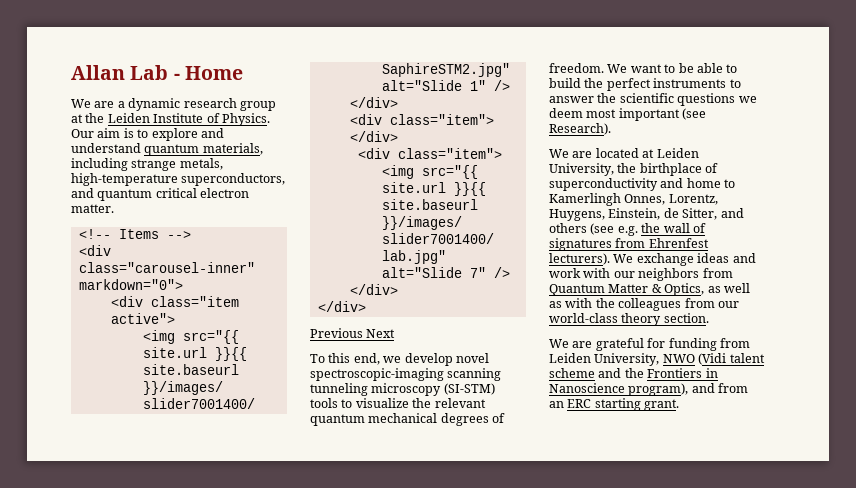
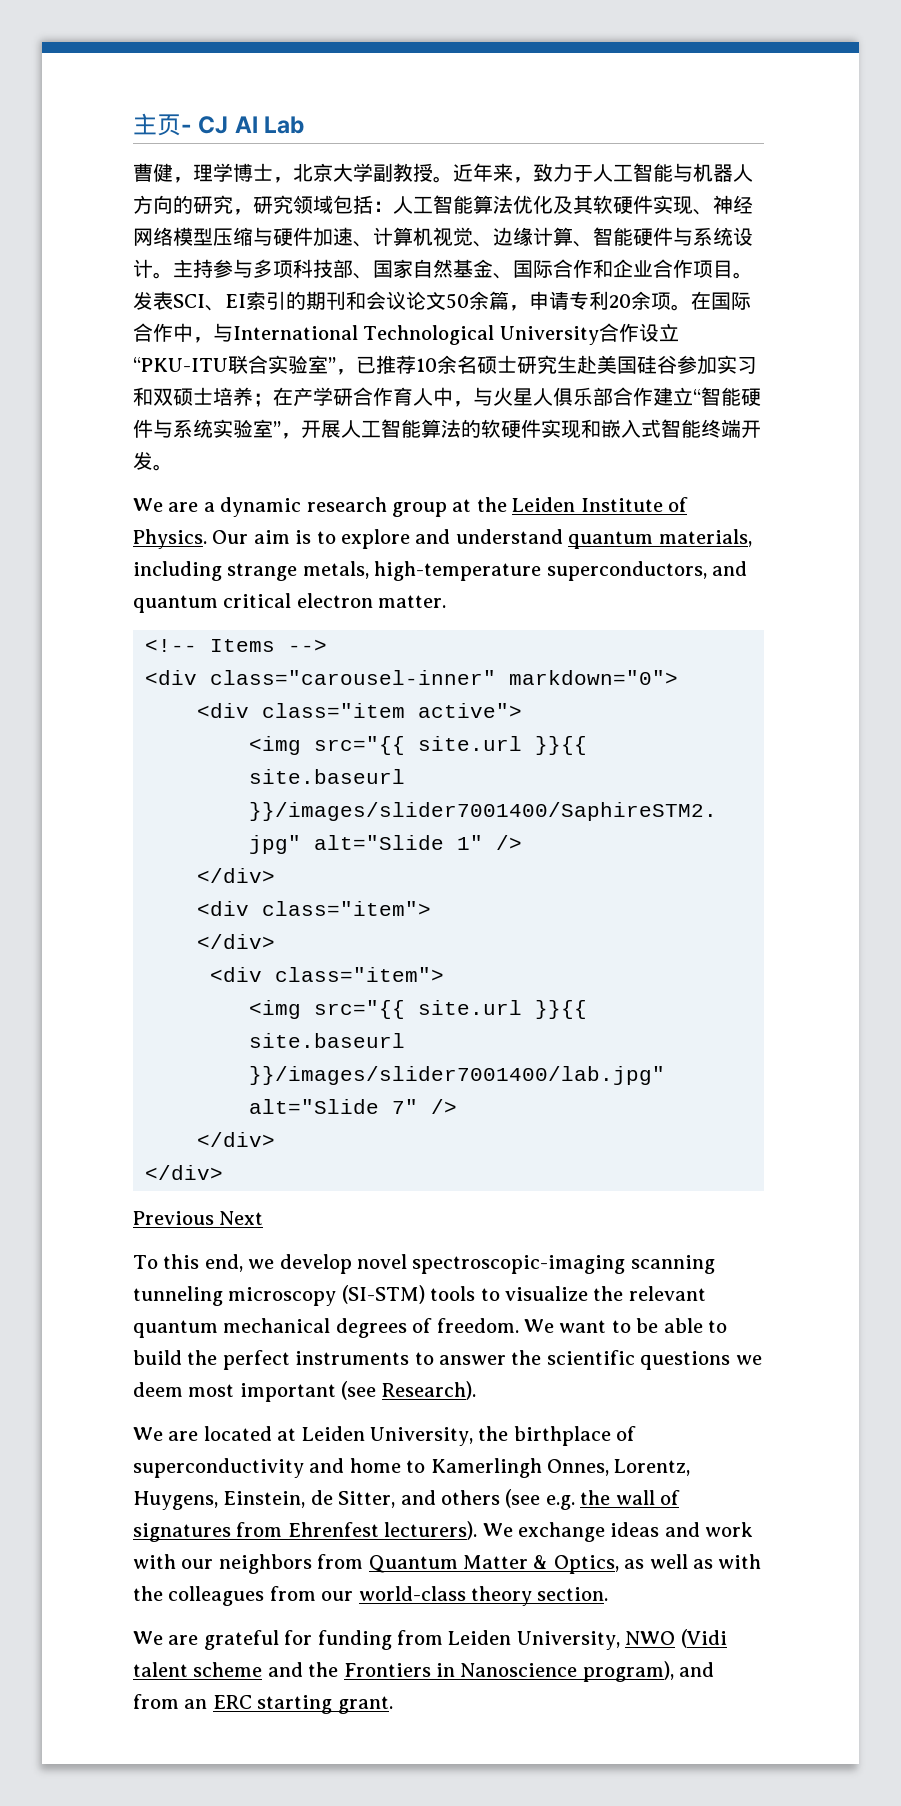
- Allan Lab - Home
+ 主页- CJ AI Lab
+ 曹健，理学博士，北京大学副教授。近年来，致力于人工智能与机器人方向的研究，研究领域包括：人工智能算法优化及其软硬件实现、神经网络模型压缩与硬件加速、计算机视觉、边缘计算、智能硬件与系统设计。主持参与多项科技部、国家自然基金、国际合作和企业合作项目。发表SCI、EI索引的期刊和会议论文50余篇，申请专利20余项。在国际合作中，与International Technological University合作设立“PKU-ITU联合实验室”，已推荐10余名硕士研究生赴美国硅谷参加实习和双硕士培养；在产学研合作育人中，与火星人俱乐部合作建立“智能硬件与系统实验室”，开展人工智能算法的软硬件实现和嵌入式智能终端开发。

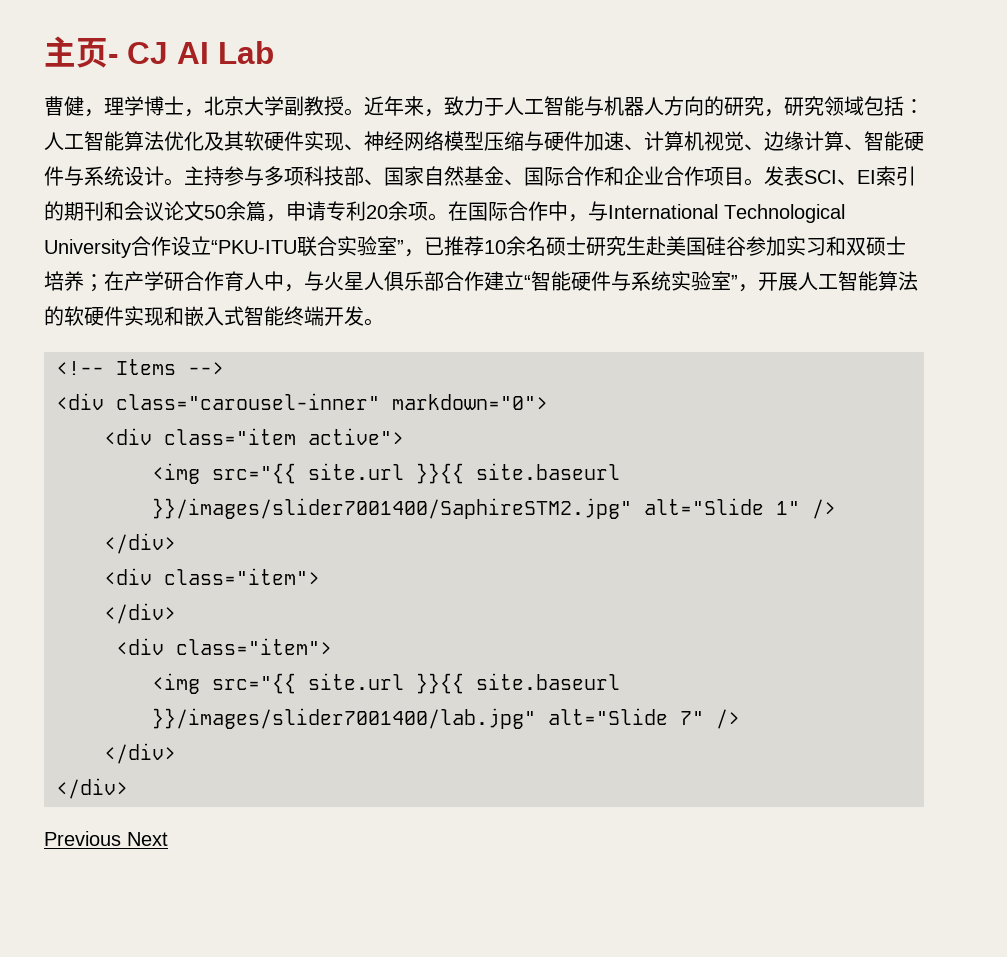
- We are a dynamic research group at the Leiden Institute of Physics. Our aim is to explore and understand quantum materials, including strange metals, high-temperature superconductors, and quantum critical electron matter.
- To this end, we develop novel spectroscopic-imaging scanning tunneling microscopy (SI-STM) tools to visualize the relevant quantum mechanical degrees of freedom. We want to be able to build the perfect instruments to answer the scientific questions we deem most important (see Research).
- We are located at Leiden University, the birthplace of superconductivity and home to Kamerlingh Onnes, Lorentz, Huygens, Einstein, de Sitter, and others (see e.g. the wall of signatures from Ehrenfest lecturers). We exchange ideas and work with our neighbors from Quantum Matter & Optics, as well as with the colleagues from our world-class theory section.
- We are grateful for funding from Leiden University, NWO (Vidi talent scheme and the Frontiers in Nanoscience program), and from an ERC starting grant.

